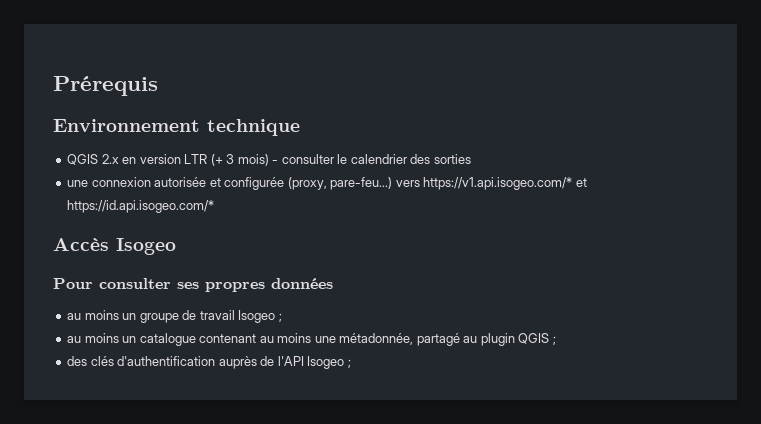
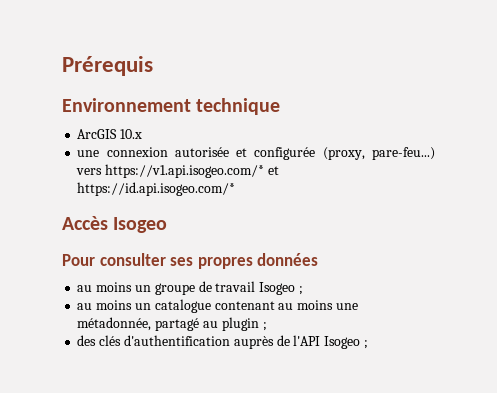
- QGIS 2.x en version LTR (+ 3 mois) - consulter le calendrier des sorties
+ ArcGIS 10.x
- au moins un catalogue contenant au moins une métadonnée, partagé au plugin QGIS ;
+ au moins un catalogue contenant au moins une métadonnée, partagé au plugin ;

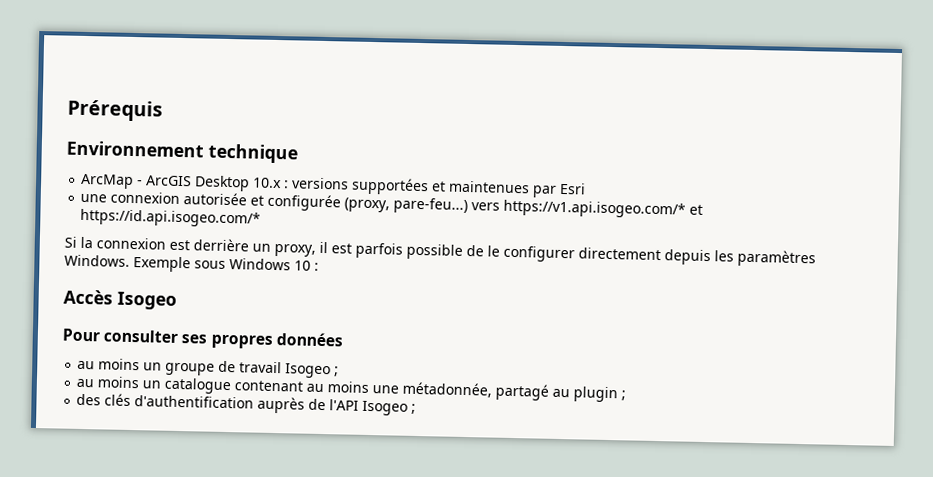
- ArcGIS 10.x
+ ArcMap - ArcGIS Desktop 10.x : versions supportées et maintenues par Esri
+ Si la connexion est derrière un proxy, il est parfois possible de le configurer directement depuis les paramètres Windows. Exemple sous Windows 10 :

